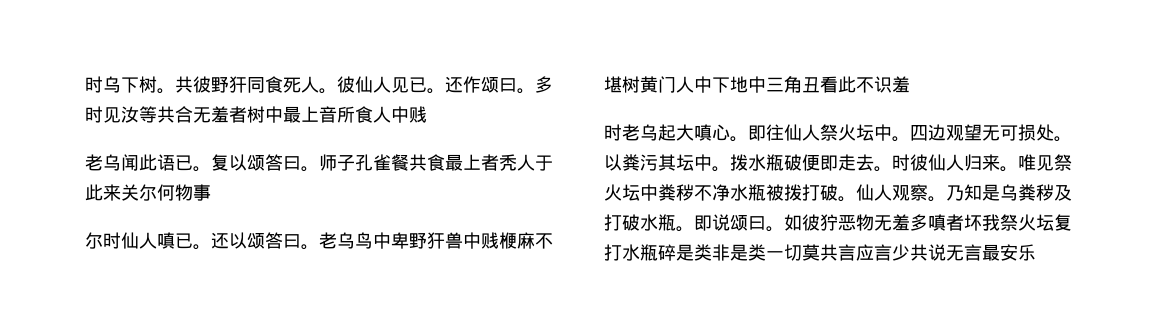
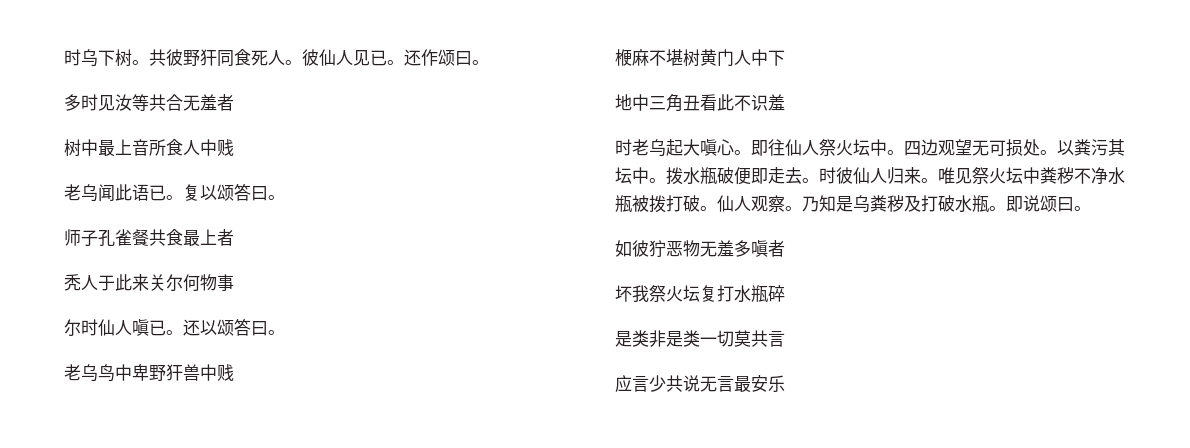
- 还作颂曰。多时见汝等共合无羞者树中最上音所食人中贱
+ 还作颂曰。
+ 多时见汝等共合无羞者
+ 树中最上音所食人中贱
- 复以颂答曰。师子孔雀餐共食最上者秃人于此来关尔何物事
+ 复以颂答曰。
+ 师子孔雀餐共食最上者
+ 秃人于此来关尔何物事
- 还以颂答曰。老乌鸟中卑野犴兽中贱楩麻不堪树黄门人中下地中三角丑看此不识羞
+ 还以颂答曰。
+ 老乌鸟中卑野犴兽中贱
+ 楩麻不堪树黄门人中下
+ 地中三角丑看此不识羞
- 即说颂曰。如彼狞恶物无羞多嗔者坏我祭火坛复打水瓶碎是类非是类一切莫共言应言少共说无言最安乐
+ 即说颂曰。
+ 如彼狞恶物无羞多嗔者
+ 坏我祭火坛复打水瓶碎
+ 是类非是类一切莫共言
+ 应言少共说无言最安乐

